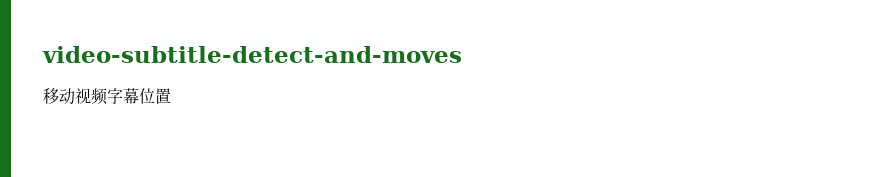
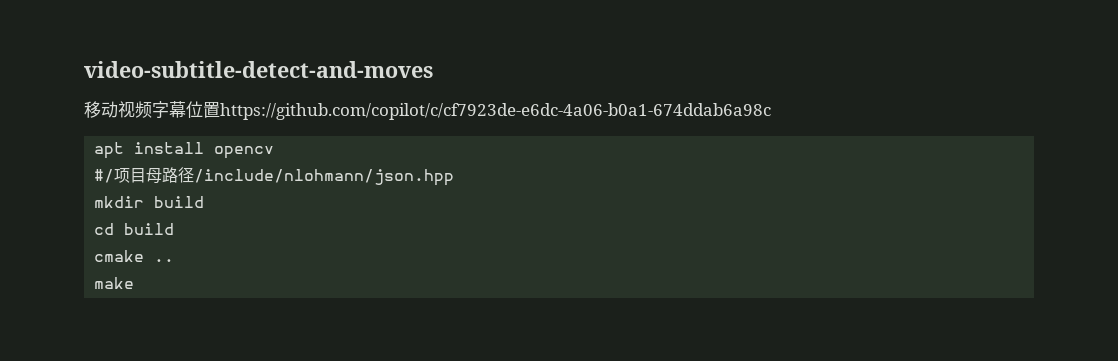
- 移动视频字幕位置
+ 移动视频字幕位置https://github.com/copilot/c/cf7923de-e6dc-4a06-b0a1-674ddab6a98c
+ apt install opencv
+ #/项目母路径/include/nlohmann/json.hpp
+ mkdir build
+ cd build
+ cmake ..
+ make

